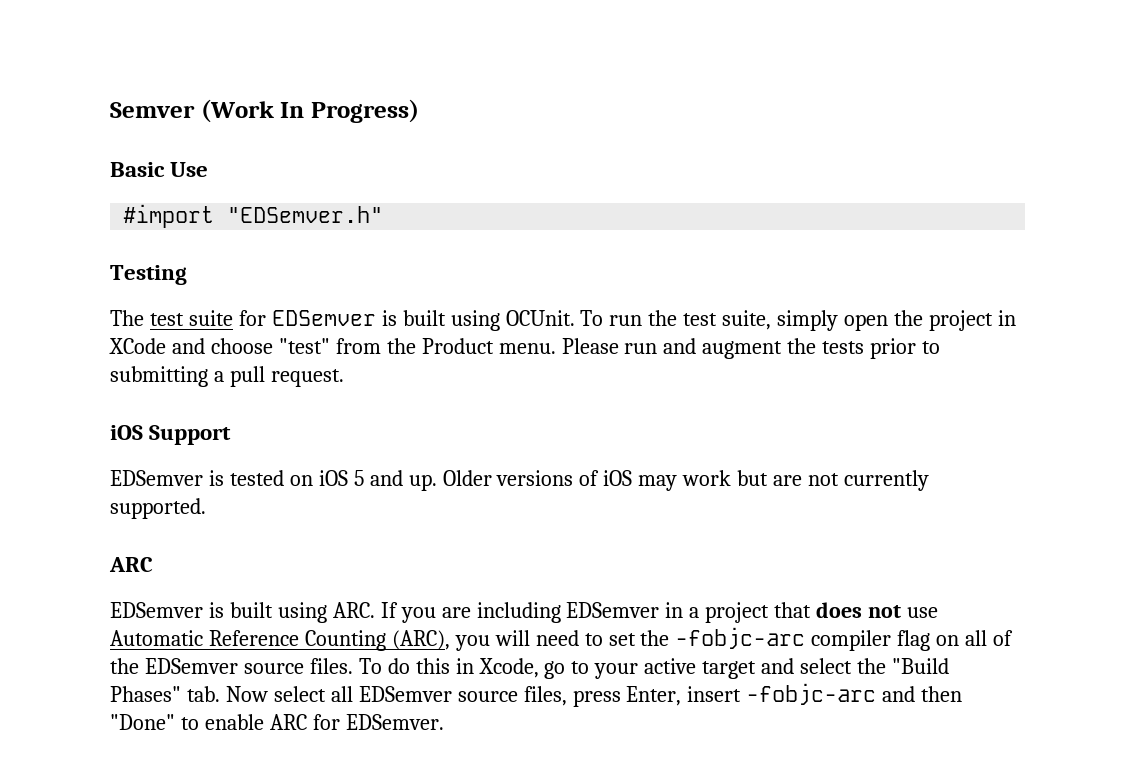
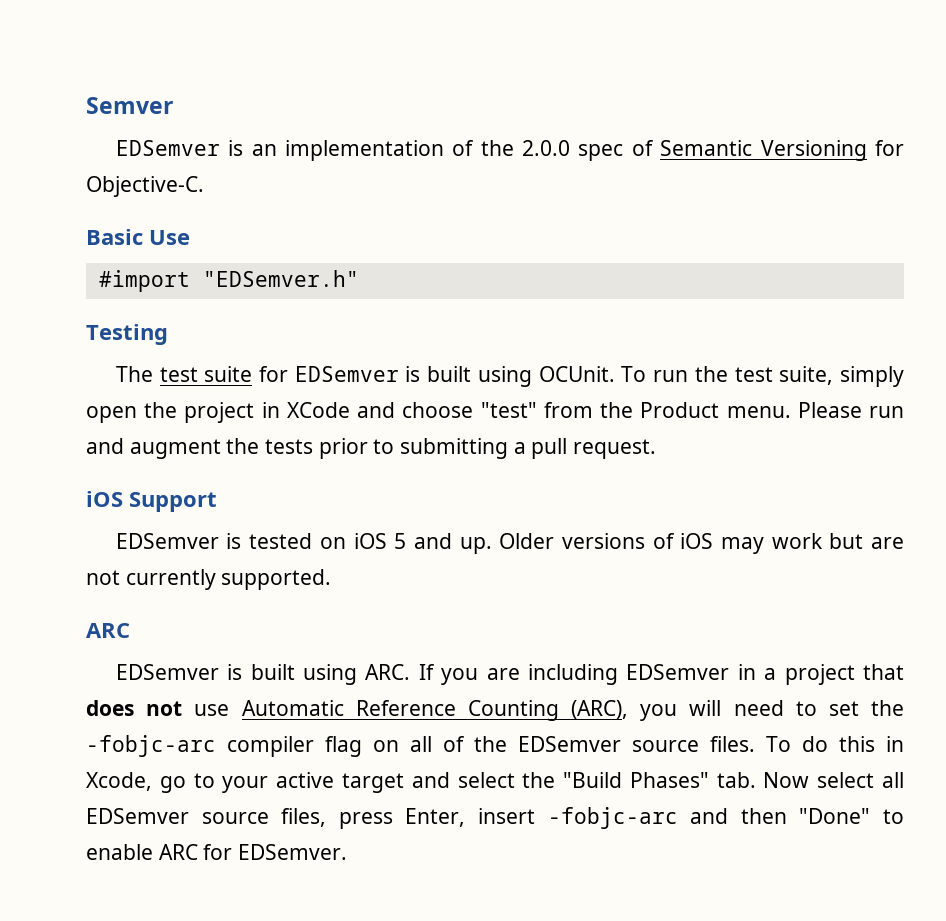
- Semver (Work In Progress)
+ Semver
+ EDSemver is an implementation of the 2.0.0 spec of Semantic Versioning for Objective-C.

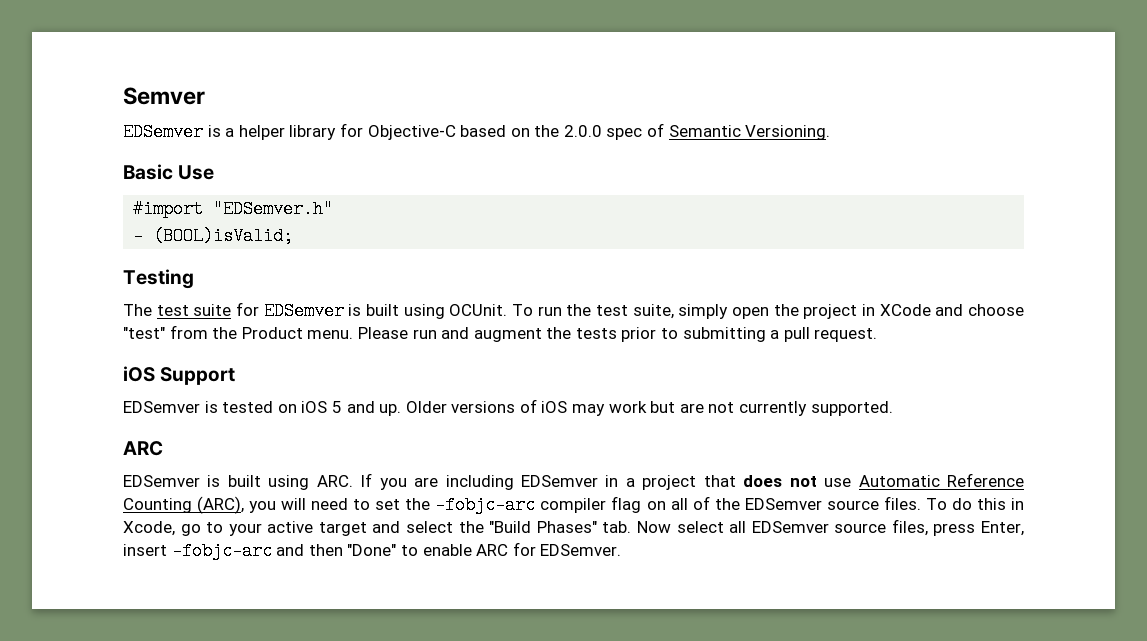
- EDSemver is an implementation of the 2.0.0 spec of Semantic Versioning for Objective-C.
+ EDSemver is a helper library for Objective-C based on the 2.0.0 spec of Semantic Versioning.
+ - (BOOL)isValid;

